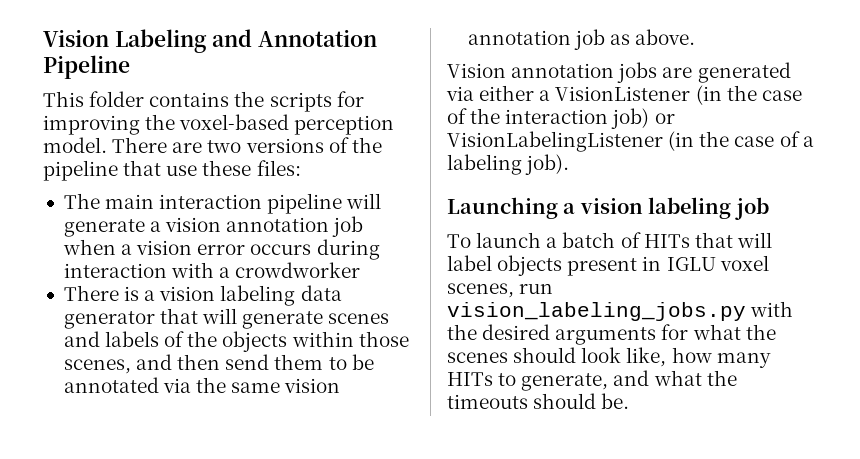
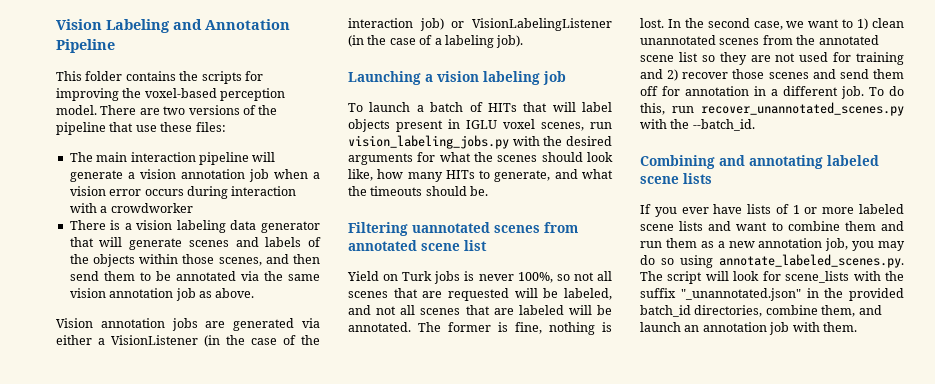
+ Filtering uannotated scenes from annotated scene list
+ Yield on Turk jobs is never 100%, so not all scenes that are requested will be labeled, and not all scenes that are labeled will be annotated. The former is fine, nothing is lost. In the second case, we want to 1) clean unannotated scenes from the annotated scene list so they are not used for training and 2) recover those scenes and send them off for annotation in a different job. To do this, run recover_unannotated_scenes.py with the --batch_id.
+ Combining and annotating labeled scene lists
+ If you ever have lists of 1 or more labeled scene lists and want to combine them and run them as a new annotation job, you may do so using annotate_labeled_scenes.py. The script will look for scene_lists with the suffix "_unannotated.json" in the provided batch_id directories, combine them, and launch an annotation job with them.

